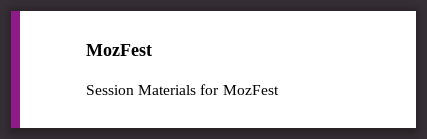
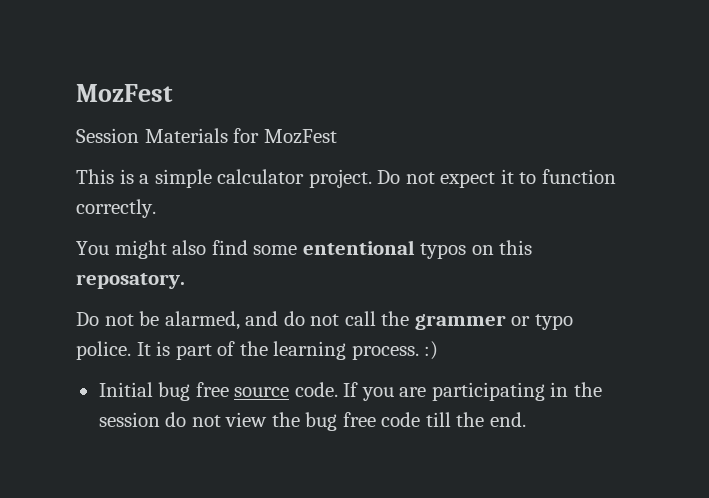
+ This is a simple calculator project. Do not expect it to function correctly.
+ You might also find some ententional typos on this reposatory.
+ Do not be alarmed, and do not call the grammer or typo police. It is part of the learning process. :)
+ Initial bug free source code. If you are participating in the session do not view the bug free code till the end.

